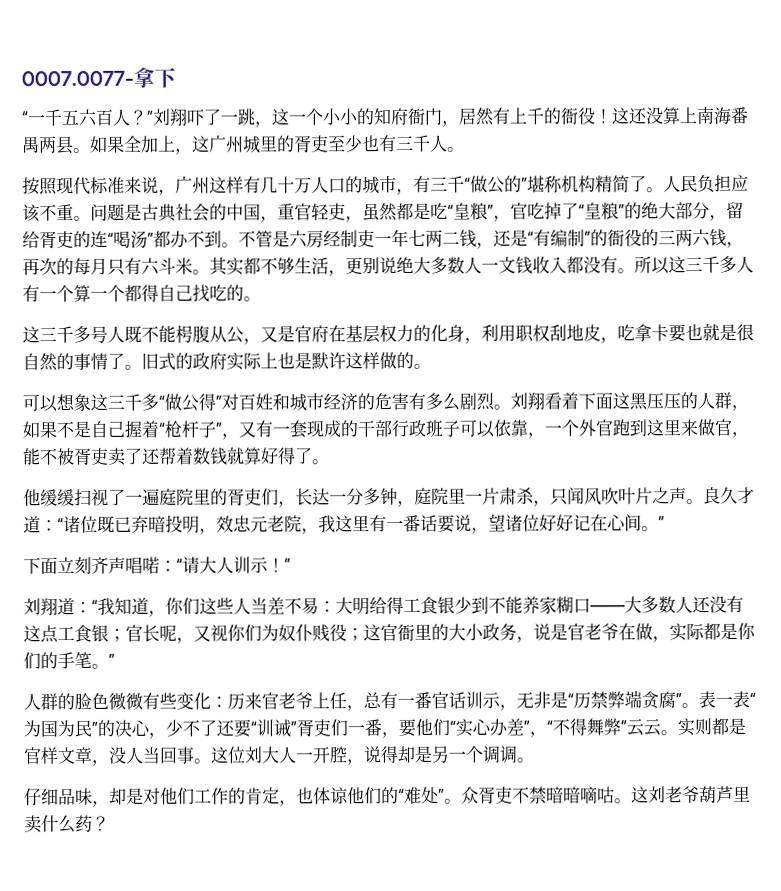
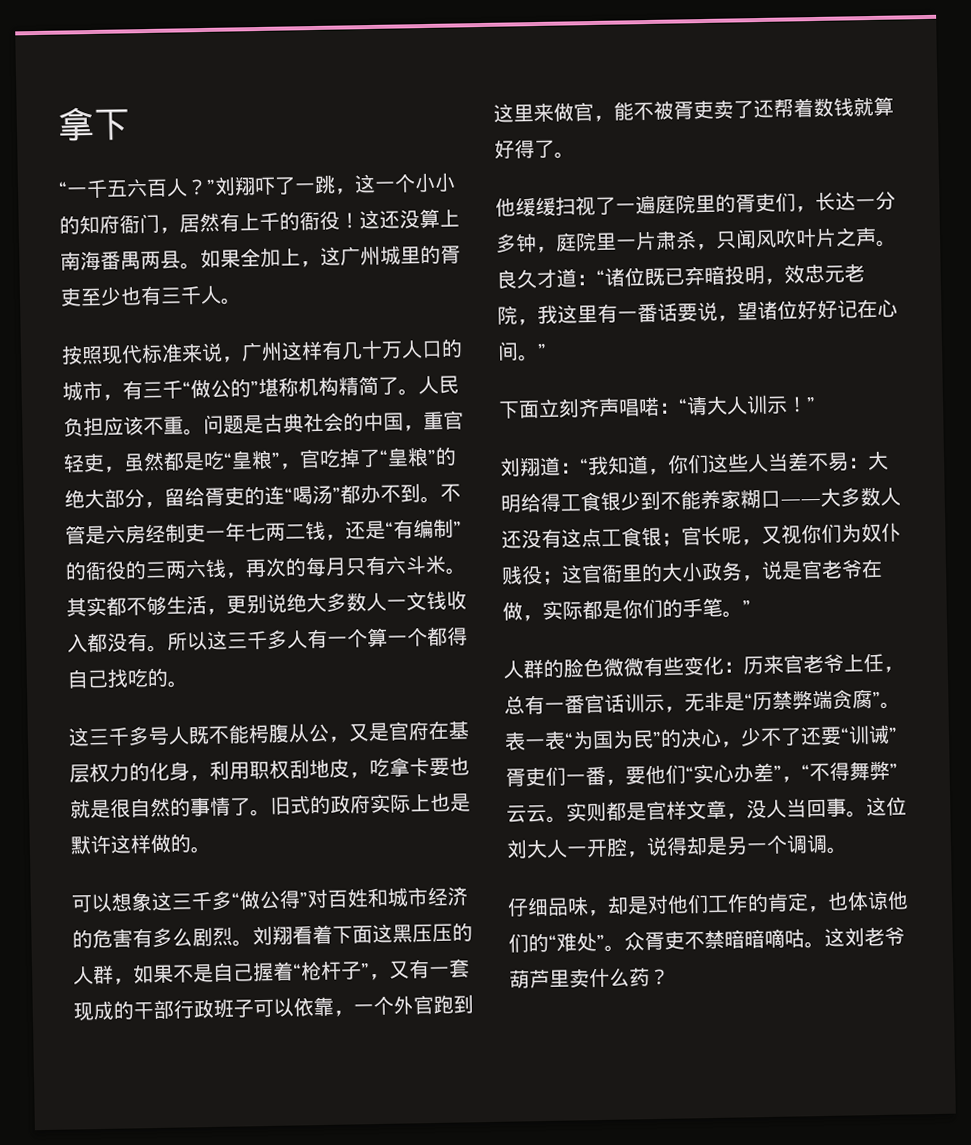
- 0007.0077-拿下
+ 拿下

